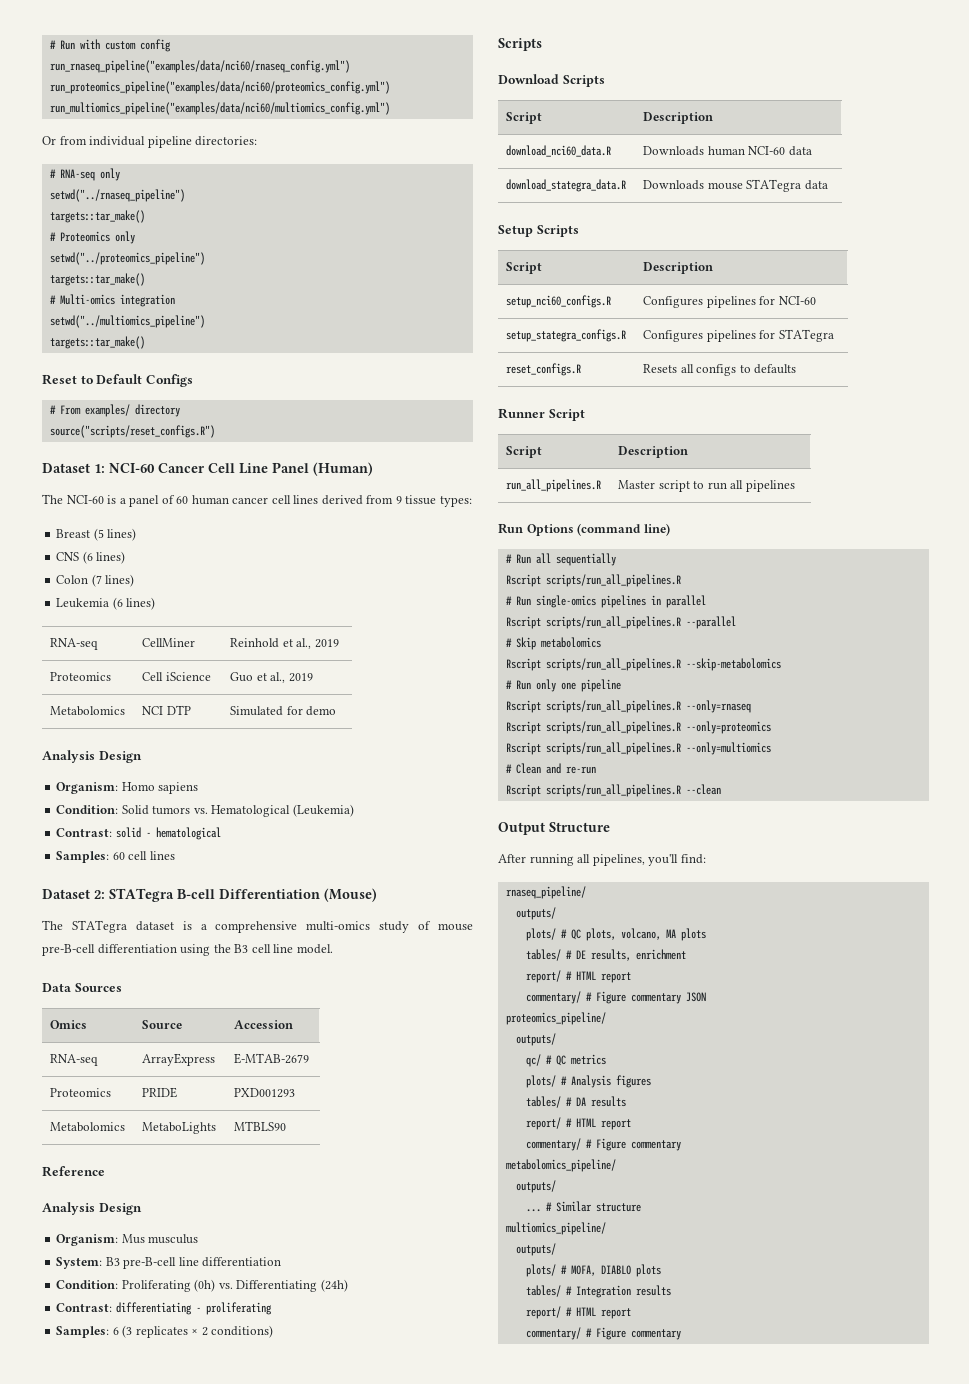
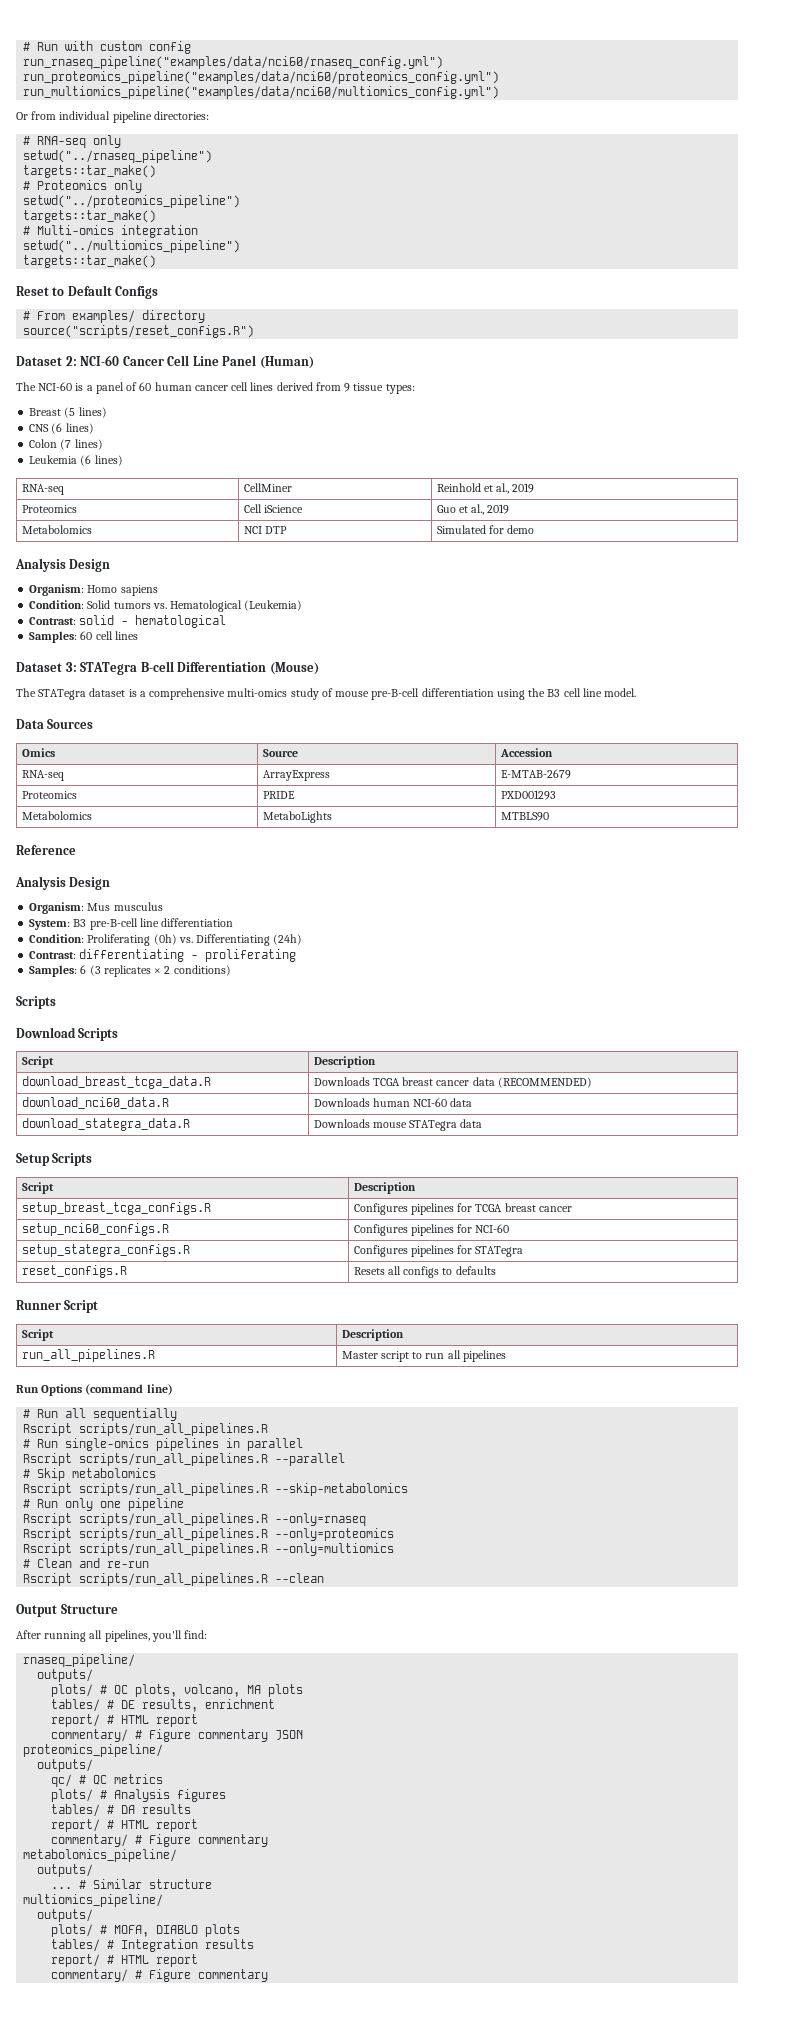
- Dataset 1: NCI-60 Cancer Cell Line Panel (Human)
+ Dataset 2: NCI-60 Cancer Cell Line Panel (Human)
- Dataset 2: STATegra B-cell Differentiation (Mouse)
+ Dataset 3: STATegra B-cell Differentiation (Mouse)
+ download_breast_tcga_data.R | Downloads TCGA breast cancer data (RECOMMENDED)
+ setup_breast_tcga_configs.R | Configures pipelines for TCGA breast cancer

